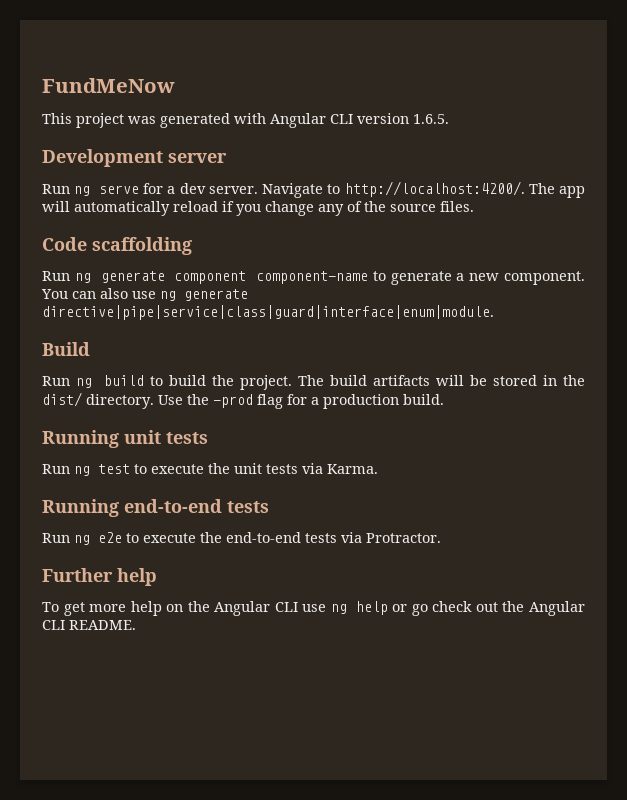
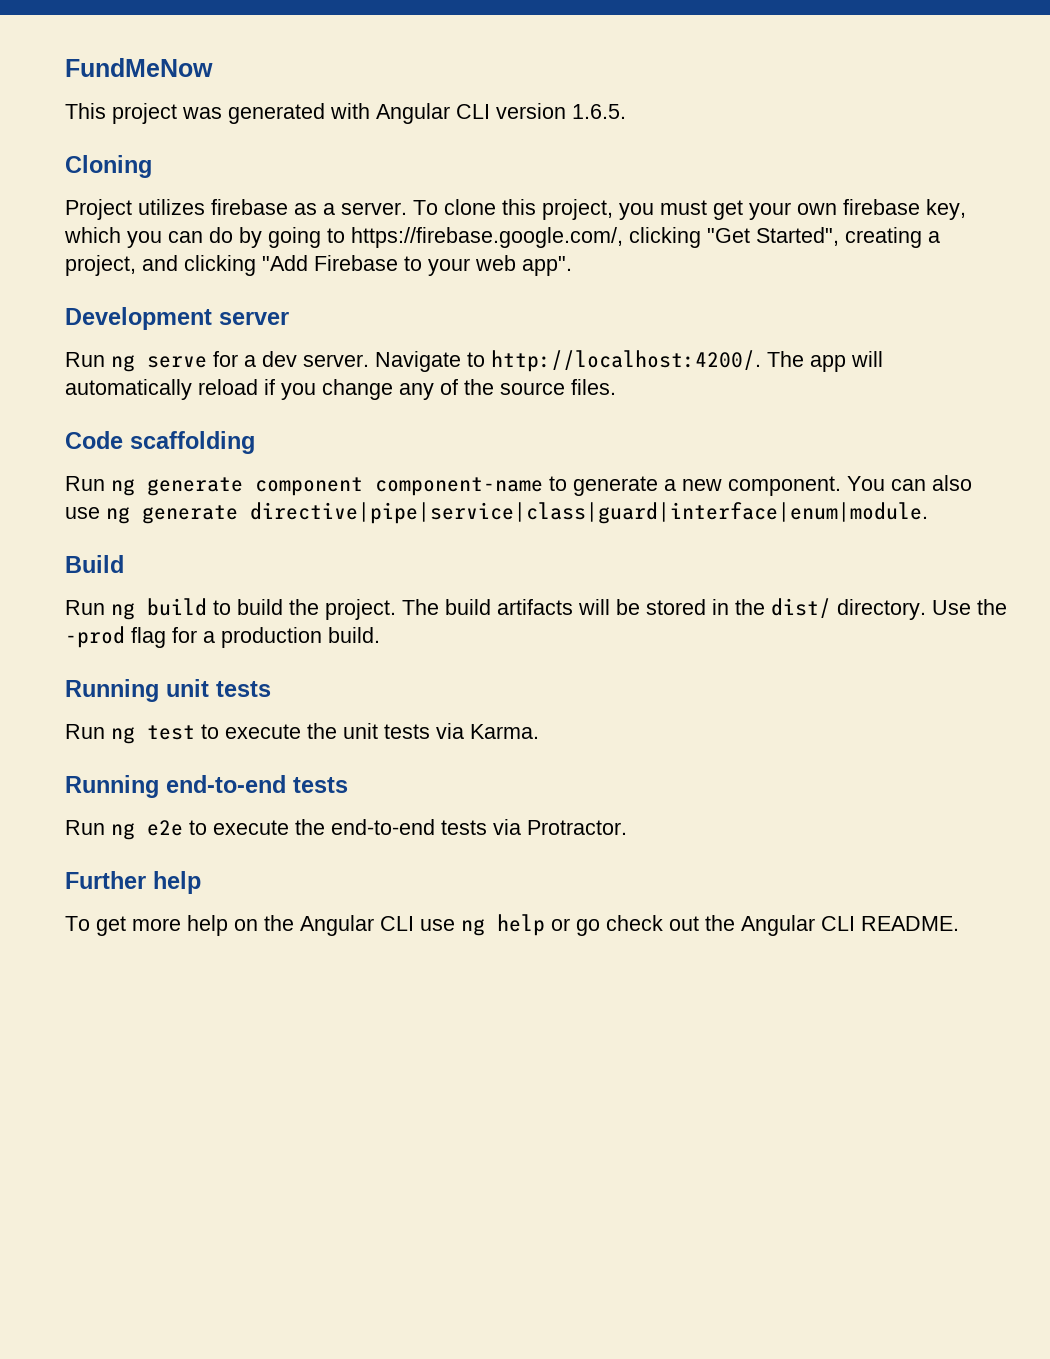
+ Cloning
+ Project utilizes firebase as a server. To clone this project, you must get your own firebase key, which you can do by going to https://firebase.google.com/, clicking "Get Started", creating a project, and clicking "Add Firebase to your web app".

